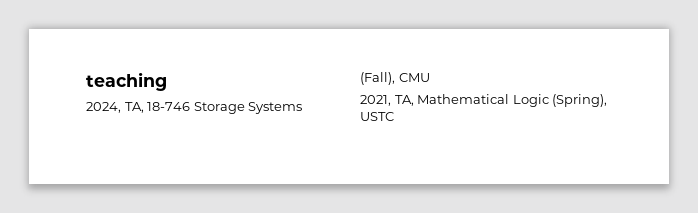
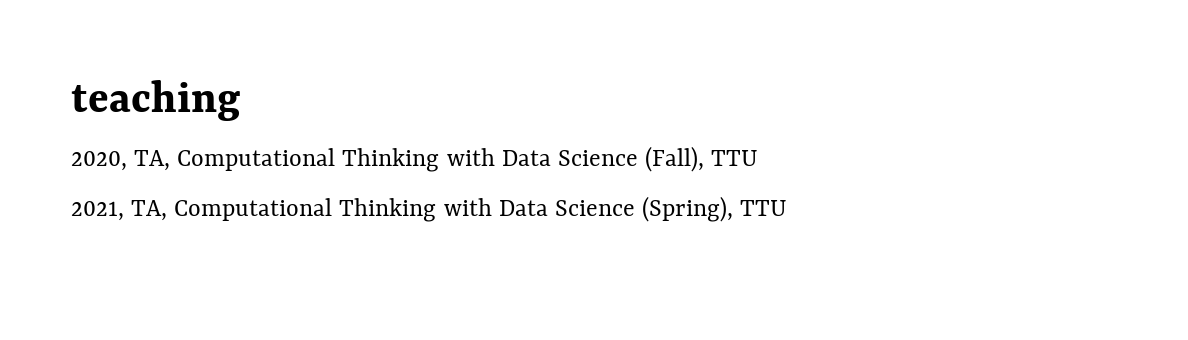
- 2024, TA, 18-746 Storage Systems (Fall), CMU
- 2021, TA, Mathematical Logic (Spring), USTC
+ 2020, TA, Computational Thinking with Data Science (Fall), TTU
+ 2021, TA, Computational Thinking with Data Science (Spring), TTU

